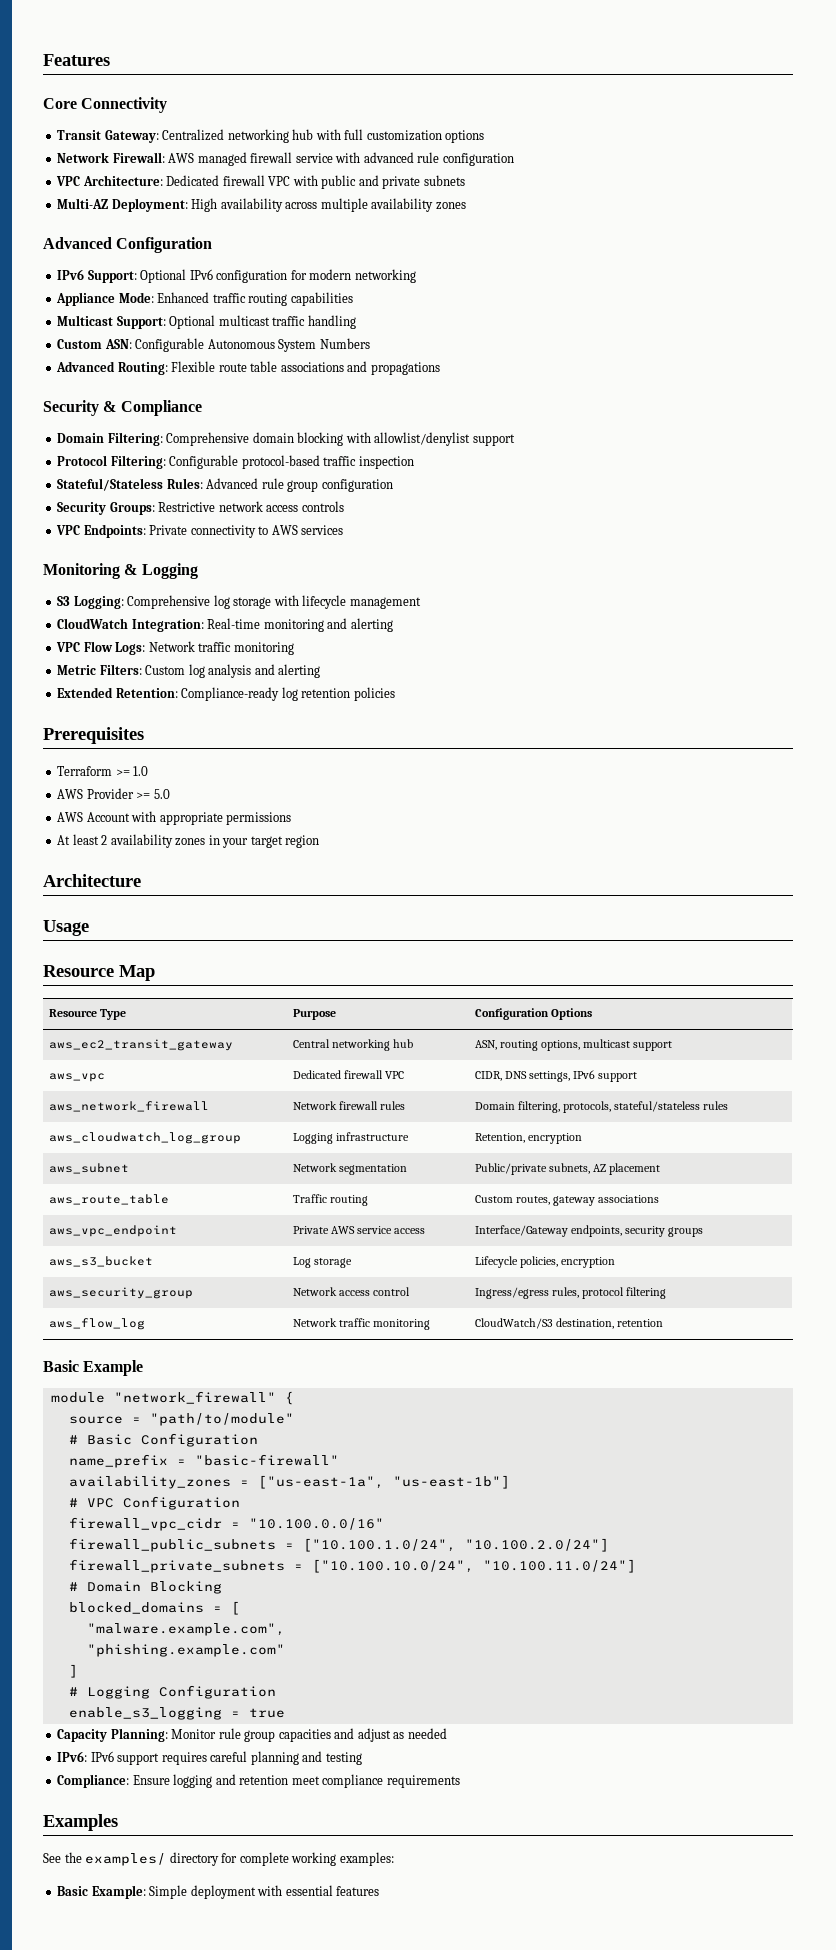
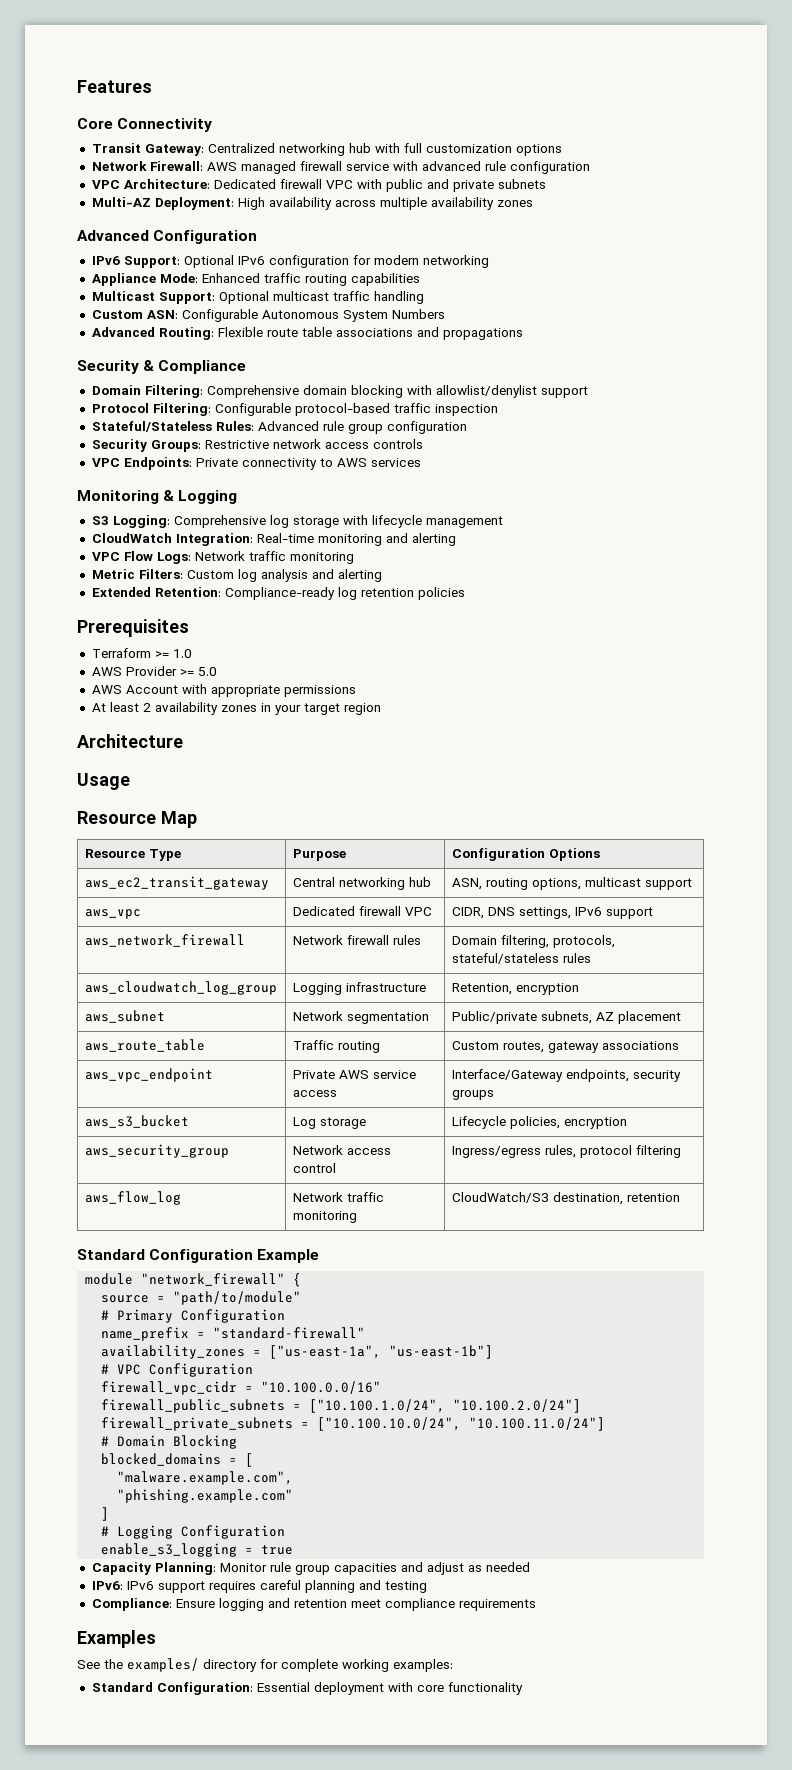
- Basic Example
+ Standard Configuration Example
- # Basic Configuration
+ # Primary Configuration
- name_prefix = "basic-firewall"
+ name_prefix = "standard-firewall"
- Basic Example: Simple deployment with essential features
+ Standard Configuration: Essential deployment with core functionality

